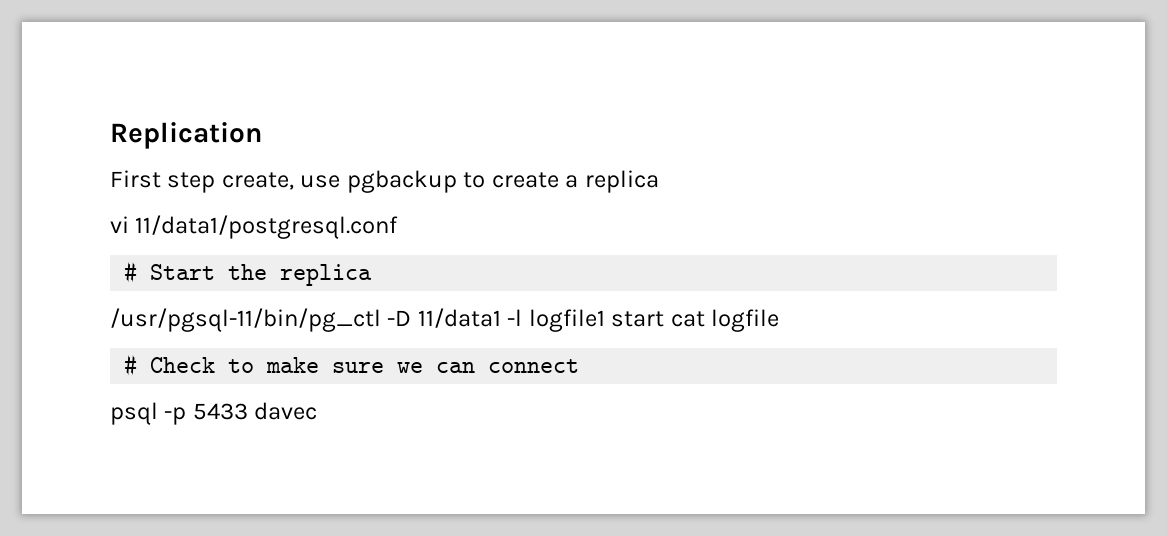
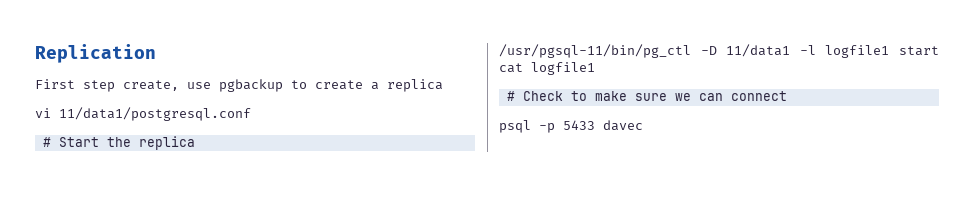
- /usr/pgsql-11/bin/pg_ctl -D 11/data1 -l logfile1 start cat logfile
+ /usr/pgsql-11/bin/pg_ctl -D 11/data1 -l logfile1 start cat logfile1

